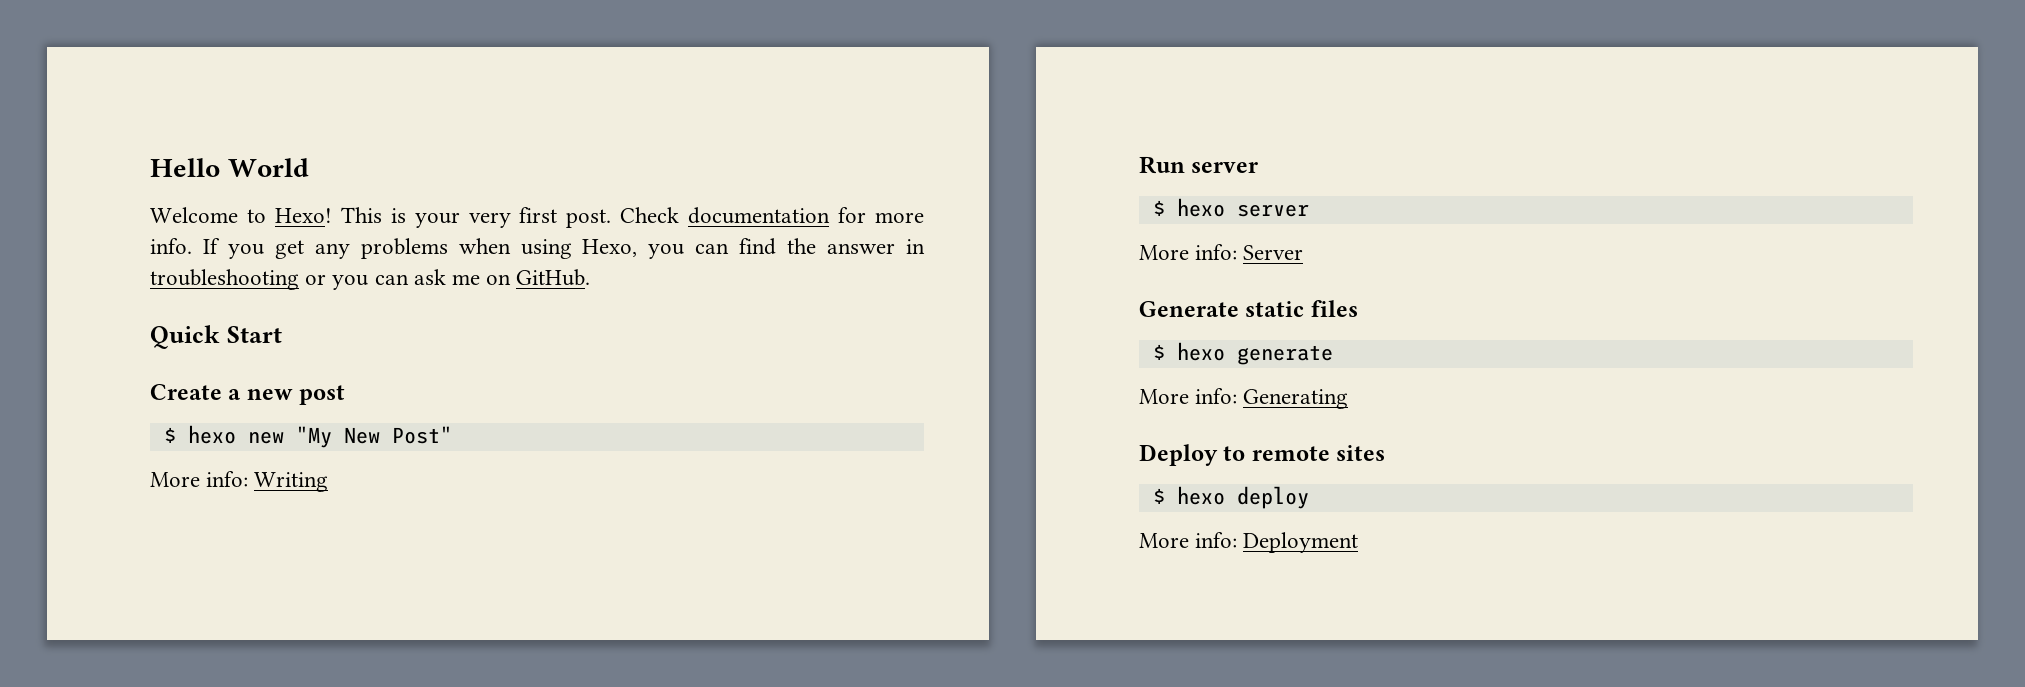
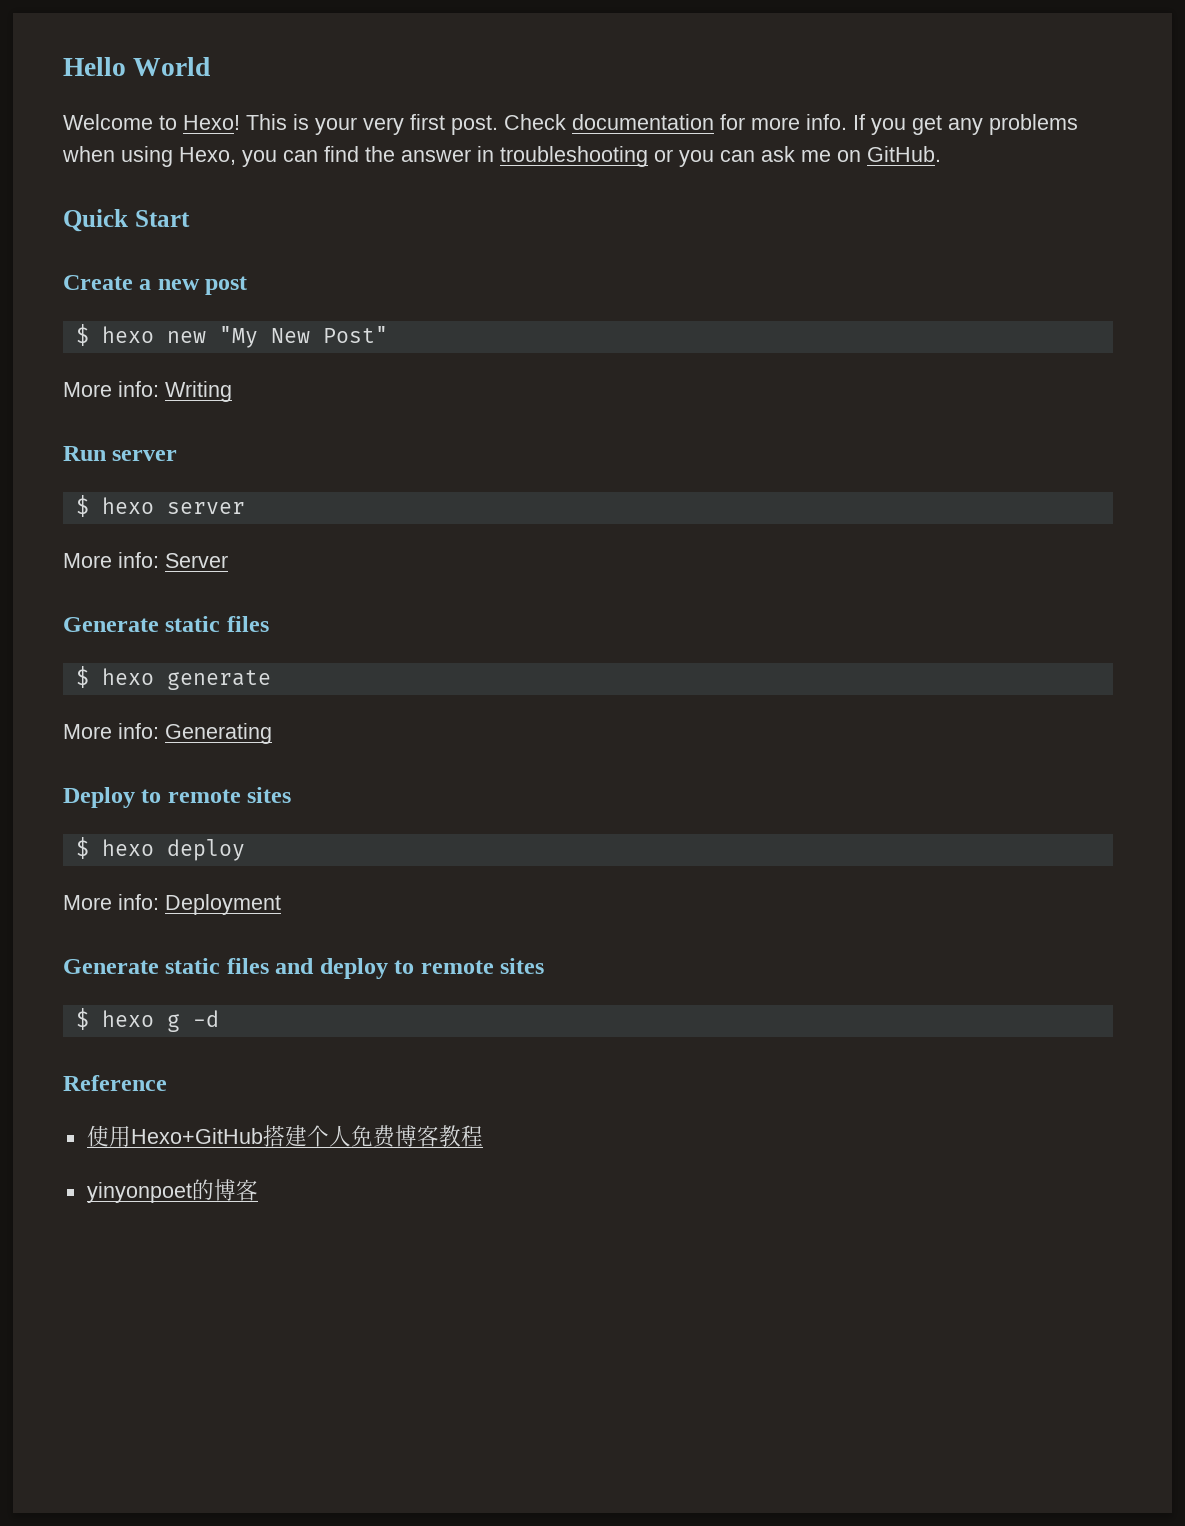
+ Generate static files and deploy to remote sites
+ $ hexo g -d
+ Reference
+ 使用Hexo+GitHub搭建个人免费博客教程
+ yinyonpoet的博客

